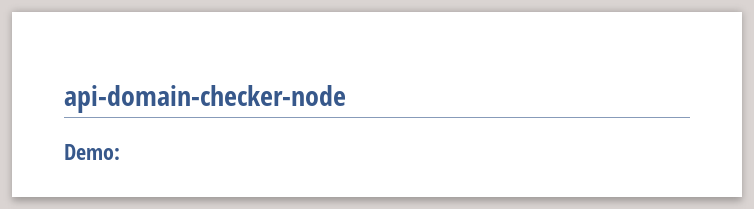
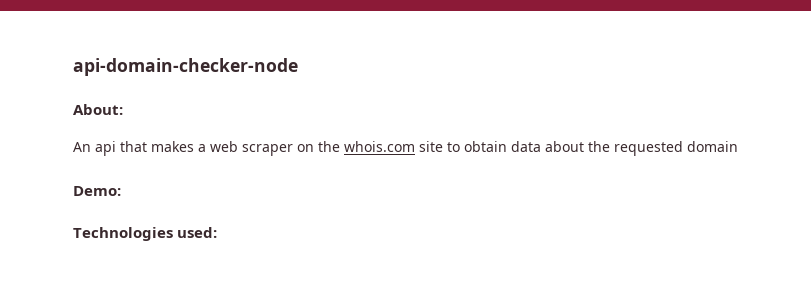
+ About:
+ An api that makes a web scraper on the whois.com site to obtain data about the requested domain
+ Technologies used:

